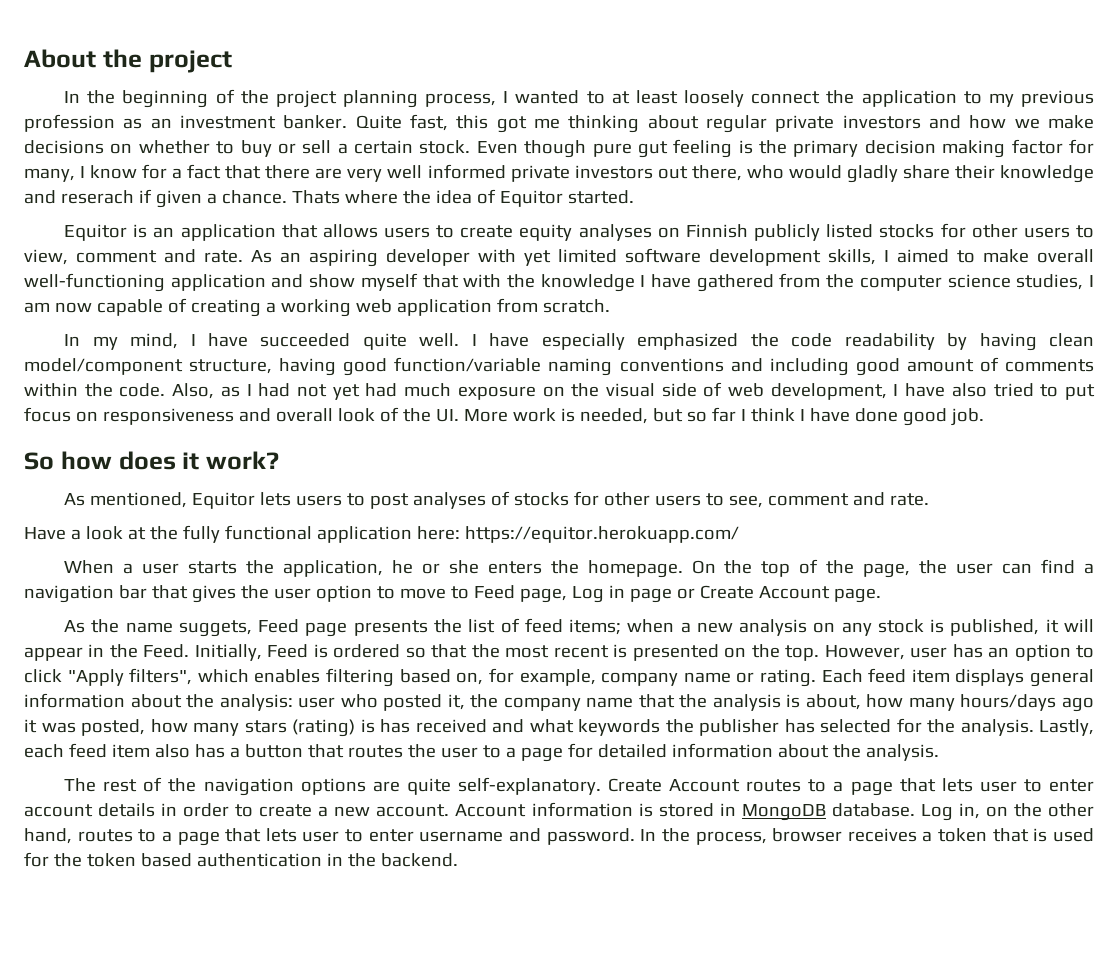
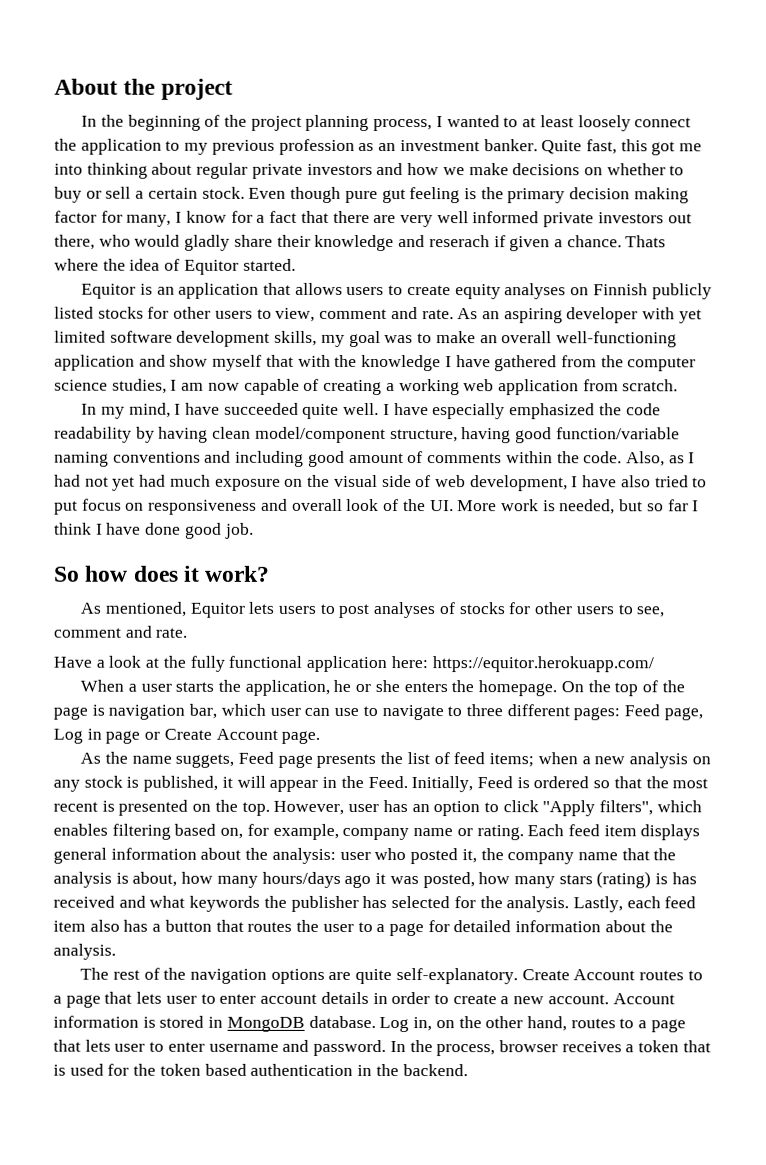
- Quite fast, this got me thinking about regular private investors and how we make decisions on whether to buy or sell a certain stock.
+ Quite fast, this got me into thinking about regular private investors and how we make decisions on whether to buy or sell a certain stock.
- As an aspiring developer with yet limited software development skills, I aimed to make overall well-functioning application and show myself that with the knowledge I have gathered from the computer science studies, I am now capable of creating a working web application from scratch.
+ As an aspiring developer with yet limited software development skills, my goal was to make an overall well-functioning application and show myself that with the knowledge I have gathered from the computer science studies, I am now capable of creating a working web application from scratch.
- On the top of the page, the user can find a navigation bar that gives the user option to move to Feed page, Log in page or Create Account page.
+ On the top of the page is navigation bar, which user can use to navigate to three different pages: Feed page, Log in page or Create Account page.

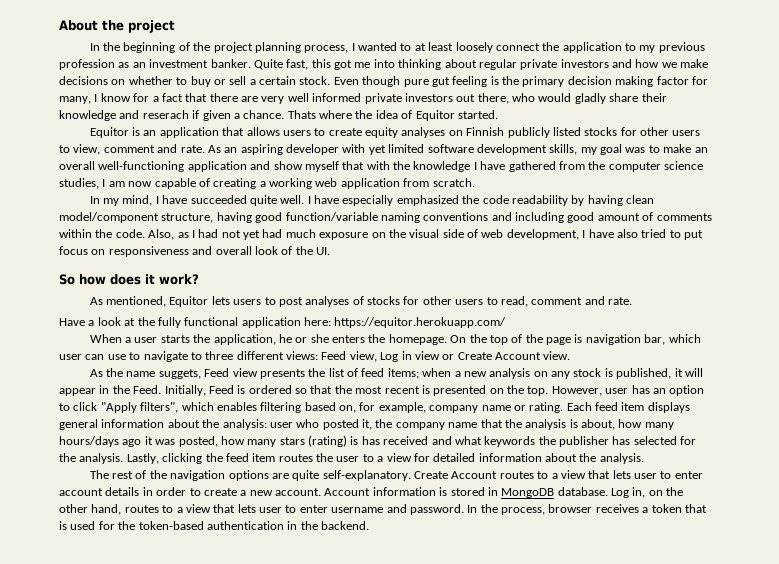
- Also, as I had not yet had much exposure on the visual side of web development, I have also tried to put focus on responsiveness and overall look of the UI. More work is needed, but so far I think I have done good job.
+ Also, as I had not yet had much exposure on the visual side of web development, I have also tried to put focus on responsiveness and overall look of the UI.
- As mentioned, Equitor lets users to post analyses of stocks for other users to see, comment and rate.
+ As mentioned, Equitor lets users to post analyses of stocks for other users to read, comment and rate.
- On the top of the page is navigation bar, which user can use to navigate to three different pages: Feed page, Log in page or Create Account page.
+ On the top of the page is navigation bar, which user can use to navigate to three different views: Feed view, Log in view or Create Account view.
- As the name suggets, Feed page presents the list of feed items; when a new analysis on any stock is published, it will appear in the Feed.
+ As the name suggets, Feed view presents the list of feed items; when a new analysis on any stock is published, it will appear in the Feed.
- Lastly, each feed item also has a button that routes the user to a page for detailed information about the analysis.
+ Lastly, clicking the feed item routes the user to a view for detailed information about the analysis.
- Create Account routes to a page that lets user to enter account details in order to create a new account.
+ Create Account routes to a view that lets user to enter account details in order to create a new account.
- Log in, on the other hand, routes to a page that lets user to enter username and password.
+ Log in, on the other hand, routes to a view that lets user to enter username and password.
- In the process, browser receives a token that is used for the token based authentication in the backend.
+ In the process, browser receives a token that is used for the token-based authentication in the backend.

